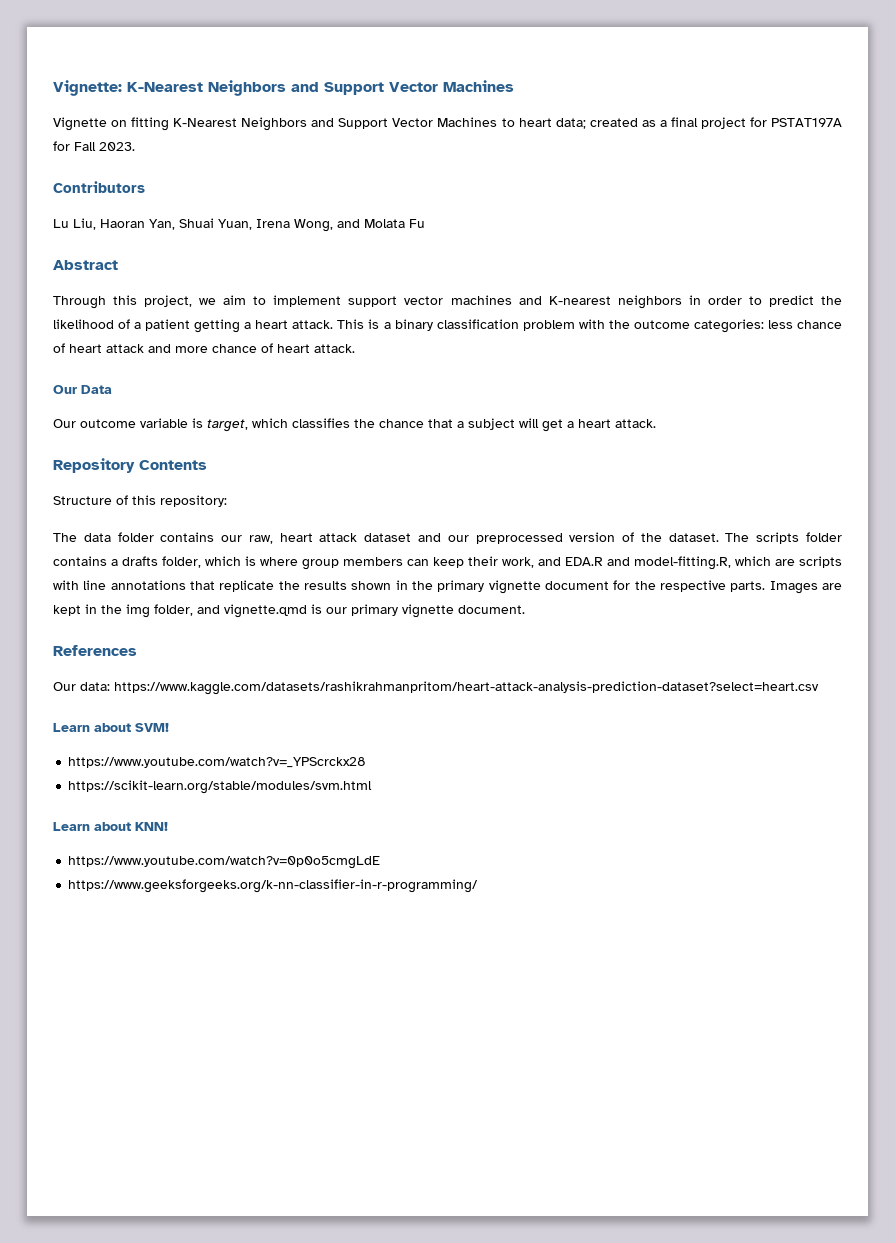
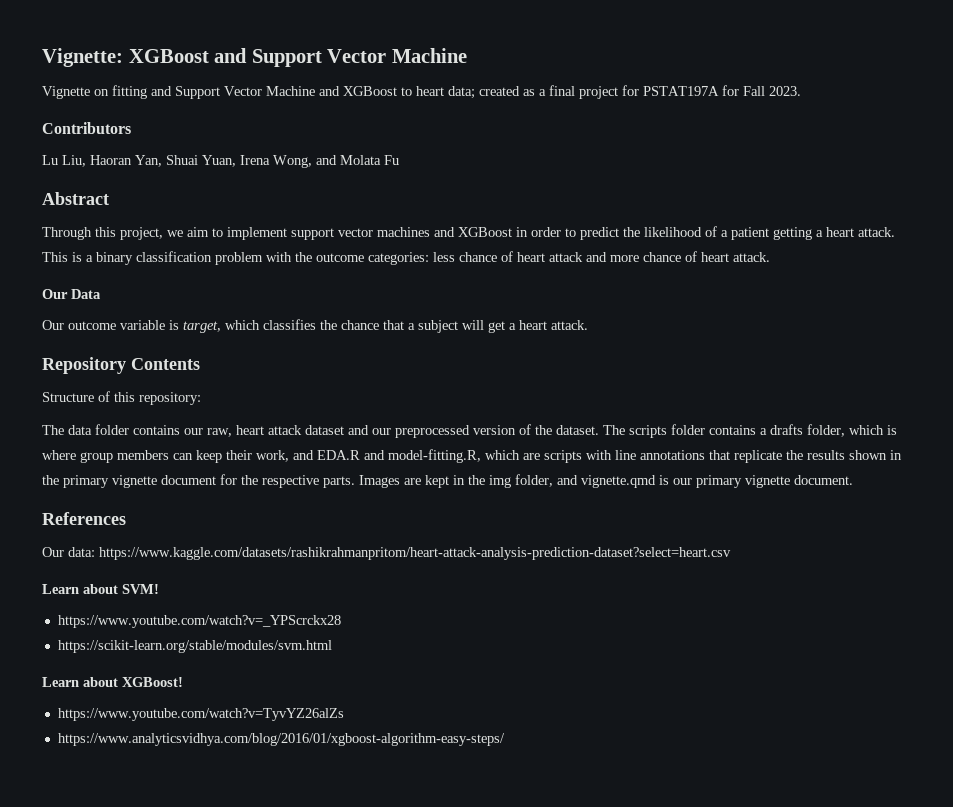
- Vignette: K-Nearest Neighbors and Support Vector Machines
+ Vignette: XGBoost and Support Vector Machine
- Vignette on fitting K-Nearest Neighbors and Support Vector Machines to heart data; created as a final project for PSTAT197A for Fall 2023.
+ Vignette on fitting and Support Vector Machine and XGBoost to heart data; created as a final project for PSTAT197A for Fall 2023.
- Through this project, we aim to implement support vector machines and K-nearest neighbors in order to predict the likelihood of a patient getting a heart attack.
+ Through this project, we aim to implement support vector machines and XGBoost in order to predict the likelihood of a patient getting a heart attack.
- Learn about KNN!
- https://www.youtube.com/watch?v=0p0o5cmgLdE
- https://www.geeksforgeeks.org/k-nn-classifier-in-r-programming/
+ Learn about XGBoost!
+ https://www.youtube.com/watch?v=TyvYZ26alZs
+ https://www.analyticsvidhya.com/blog/2016/01/xgboost-algorithm-easy-steps/

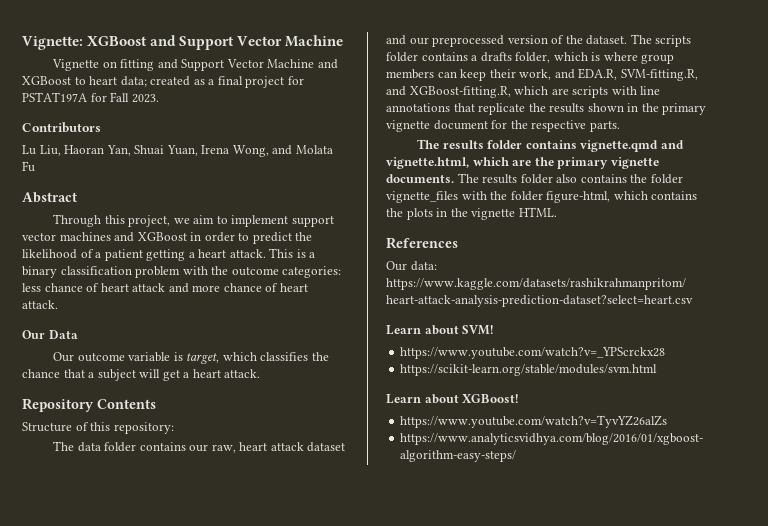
- The scripts folder contains a drafts folder, which is where group members can keep their work, and EDA.R and model-fitting.R, which are scripts with line annotations that replicate the results shown in the primary vignette document for the respective parts. Images are kept in the img folder, and vignette.qmd is our primary vignette document.
+ The scripts folder contains a drafts folder, which is where group members can keep their work, and EDA.R, SVM-fitting.R, and XGBoost-fitting.R, which are scripts with line annotations that replicate the results shown in the primary vignette document for the respective parts.
+ The results folder contains vignette.qmd and vignette.html, which are the primary vignette documents. The results folder also contains the folder vignette_files with the folder figure-html, which contains the plots in the vignette HTML.

